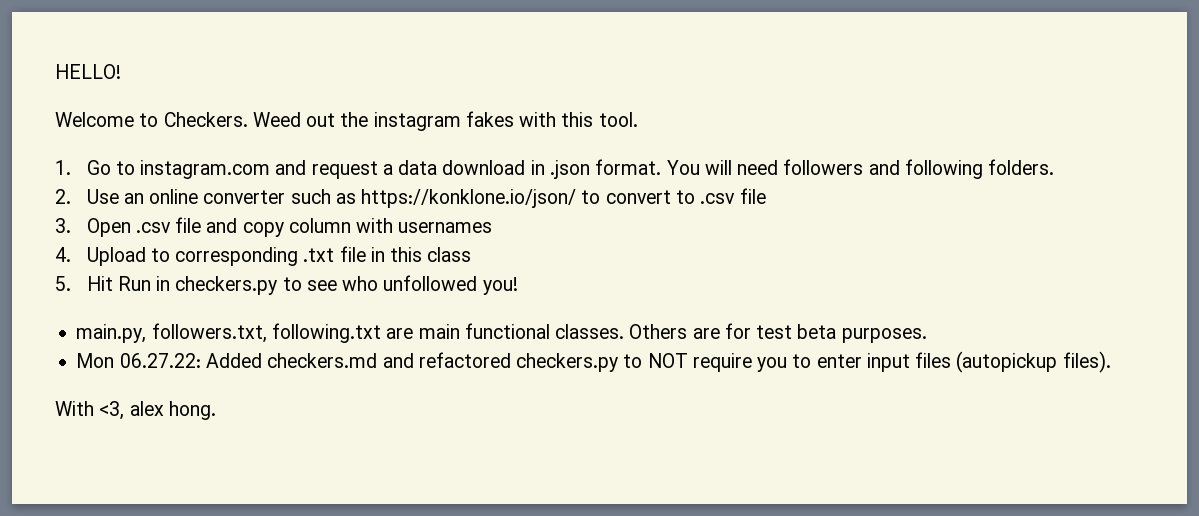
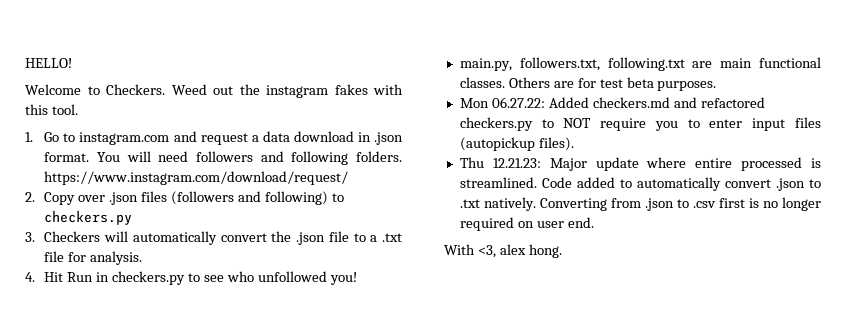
- You will need followers and following folders.
+ You will need followers and following folders. https://www.instagram.com/download/request/
- 2. Use an online converter such as https://konklone.io/json/ to convert to .csv file
- 3. Open .csv file and copy column with usernames
- 4. Upload to corresponding .txt file in this class
- 5. Hit Run in checkers.py to see who unfollowed you!
+ 2. Copy over .json files (followers and following) to checkers.py
+ 3. Checkers will automatically convert the .json file to a .txt file for analysis.
+ 4. Hit Run in checkers.py to see who unfollowed you!
+ Thu 12.21.23: Major update where entire processed is streamlined. Code added to automatically convert .json to .txt natively. Converting from .json to .csv first is no longer required on user end.

